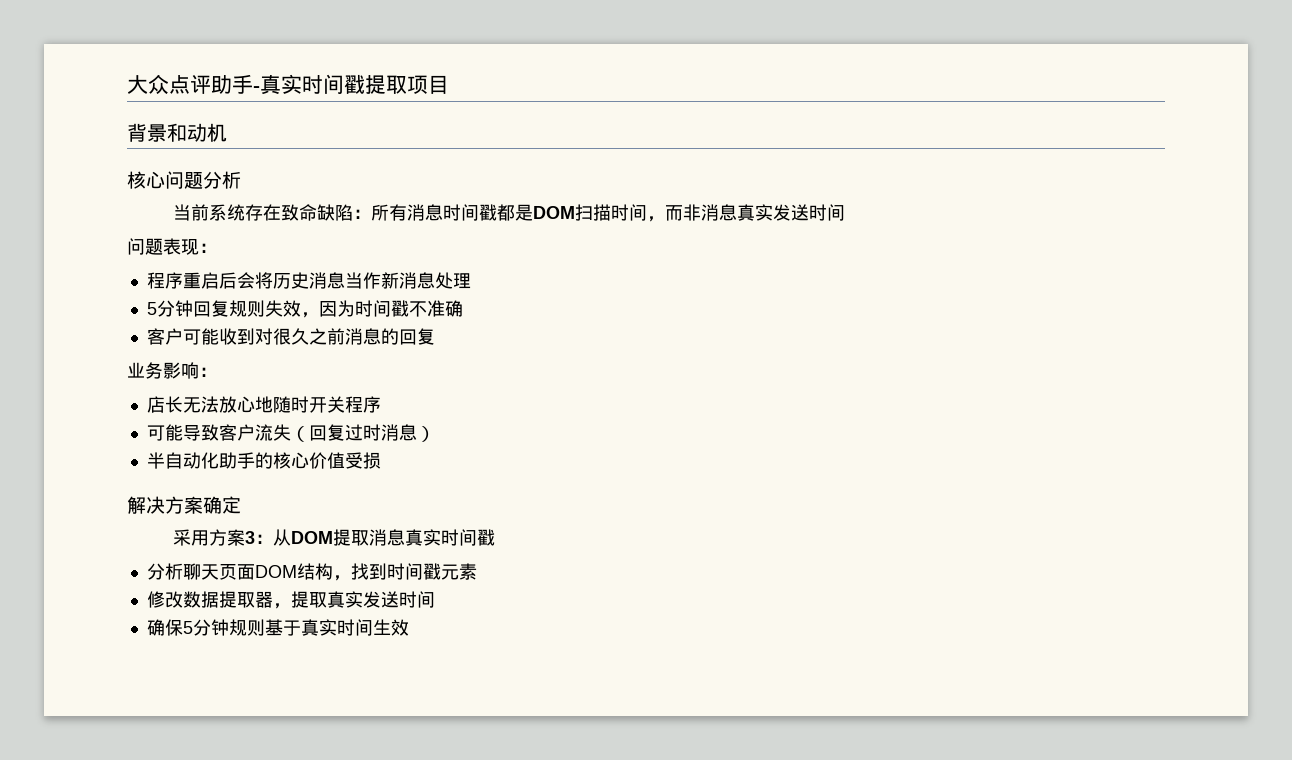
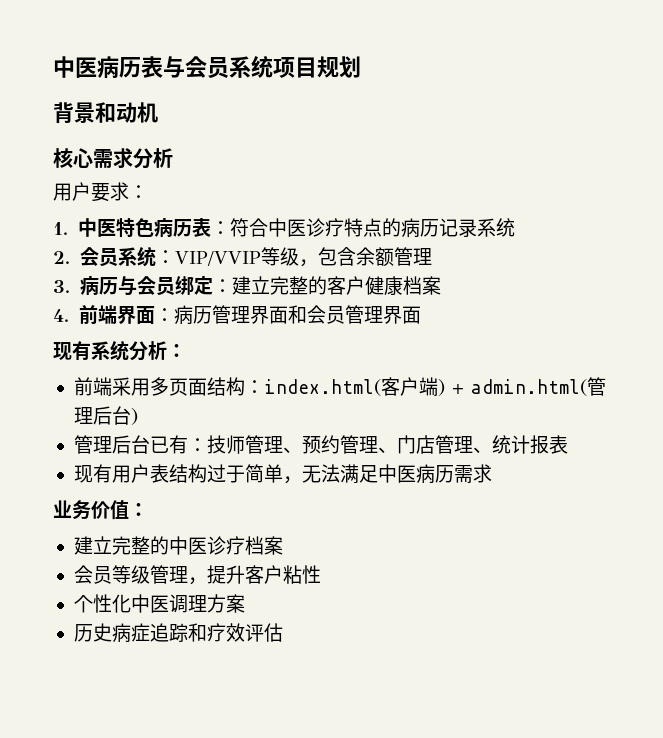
- 大众点评助手-真实时间戳提取项目
+ 中医病历表与会员系统项目规划
- 核心问题分析
+ 核心需求分析
- 当前系统存在致命缺陷：所有消息时间戳都是DOM扫描时间，而非消息真实发送时间
- 问题表现：
- 程序重启后会将历史消息当作新消息处理
- 5分钟回复规则失效，因为时间戳不准确
- 客户可能收到对很久之前消息的回复
+ 用户要求：
+ 1.中医特色病历表：符合中医诊疗特点的病历记录系统
+ 2.会员系统：VIP/VVIP等级，包含余额管理
+ 3.病历与会员绑定：建立完整的客户健康档案
+ 4.前端界面：病历管理界面和会员管理界面
+ 现有系统分析：
+ 前端采用多页面结构：index.html(客户端) + admin.html(管理后台)
+ 管理后台已有：技师管理、预约管理、门店管理、统计报表
+ 现有用户表结构过于简单，无法满足中医病历需求
- 业务影响：
- 店长无法放心地随时开关程序
- 可能导致客户流失（回复过时消息）
- 半自动化助手的核心价值受损
- 解决方案确定
- 采用方案3：从DOM提取消息真实时间戳
- 分析聊天页面DOM结构，找到时间戳元素
- 修改数据提取器，提取真实发送时间
- 确保5分钟规则基于真实时间生效
+ 业务价值：
+ 建立完整的中医诊疗档案
+ 会员等级管理，提升客户粘性
+ 个性化中医调理方案
+ 历史病症追踪和疗效评估

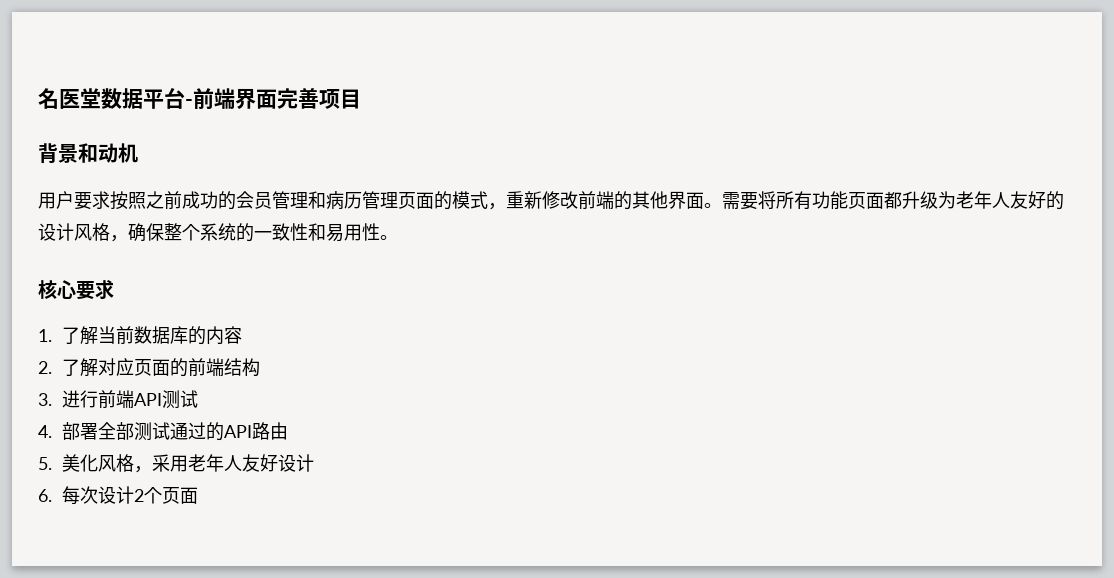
- 中医病历表与会员系统项目规划
+ 名医堂数据平台-前端界面完善项目
- 核心需求分析
- 用户要求：
- 1.中医特色病历表：符合中医诊疗特点的病历记录系统
- 2.会员系统：VIP/VVIP等级，包含余额管理
- 3.病历与会员绑定：建立完整的客户健康档案
- 4.前端界面：病历管理界面和会员管理界面
- 现有系统分析：
- 前端采用多页面结构：index.html(客户端) + admin.html(管理后台)
- 管理后台已有：技师管理、预约管理、门店管理、统计报表
- 现有用户表结构过于简单，无法满足中医病历需求
- 业务价值：
- 建立完整的中医诊疗档案
- 会员等级管理，提升客户粘性
- 个性化中医调理方案
- 历史病症追踪和疗效评估
+ 用户要求按照之前成功的会员管理和病历管理页面的模式，重新修改前端的其他界面。需要将所有功能页面都升级为老年人友好的设计风格，确保整个系统的一致性和易用性。
+ 核心要求
+ 1.了解当前数据库的内容
+ 2.了解对应页面的前端结构
+ 3.进行前端API测试
+ 4.部署全部测试通过的API路由
+ 5.美化风格，采用老年人友好设计
+ 6.每次设计2个页面

